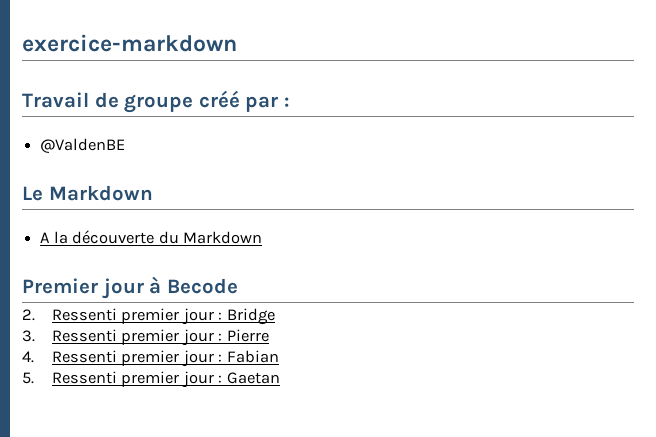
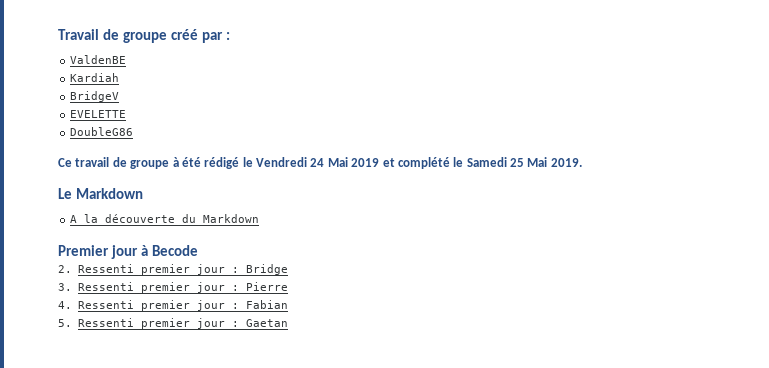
- exercice-markdown
- @ValdenBE
+ ValdenBE
+ Kardiah
+ BridgeV
+ EVELETTE
+ DoubleG86
+ Ce travail de groupe à été rédigé le Vendredi 24 Mai 2019 et complété le Samedi 25 Mai 2019.

